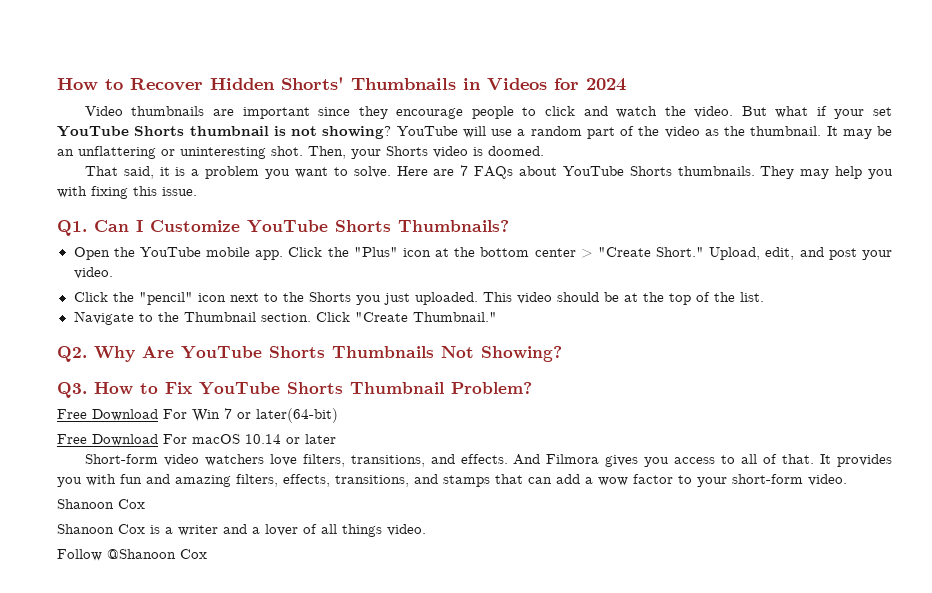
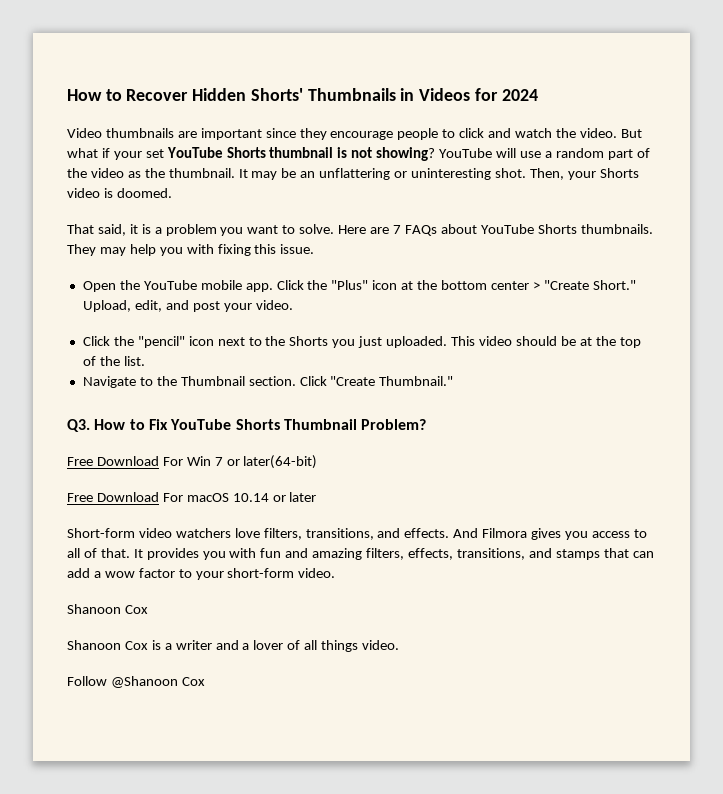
- Q1. Can I Customize YouTube Shorts Thumbnails?
- Q2. Why Are YouTube Shorts Thumbnails Not Showing?

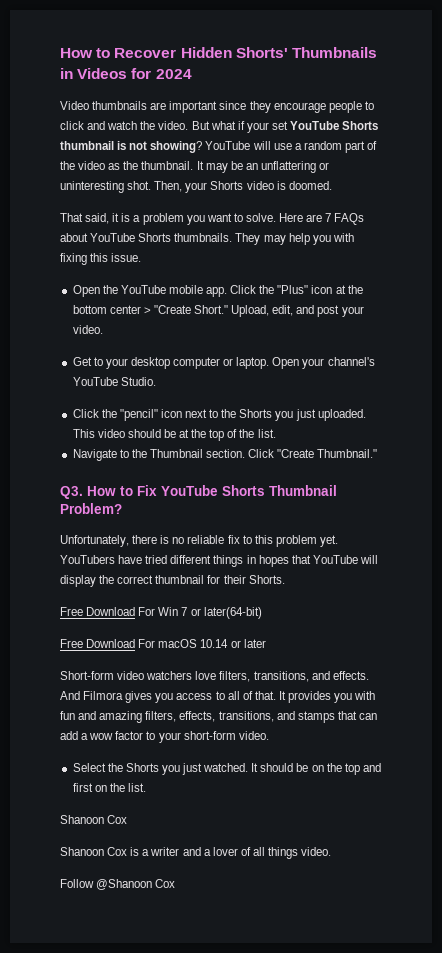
+ Get to your desktop computer or laptop. Open your channel's YouTube Studio.
+ Unfortunately, there is no reliable fix to this problem yet. YouTubers have tried different things in hopes that YouTube will display the correct thumbnail for their Shorts.
+ Select the Shorts you just watched. It should be on the top and first on the list.

